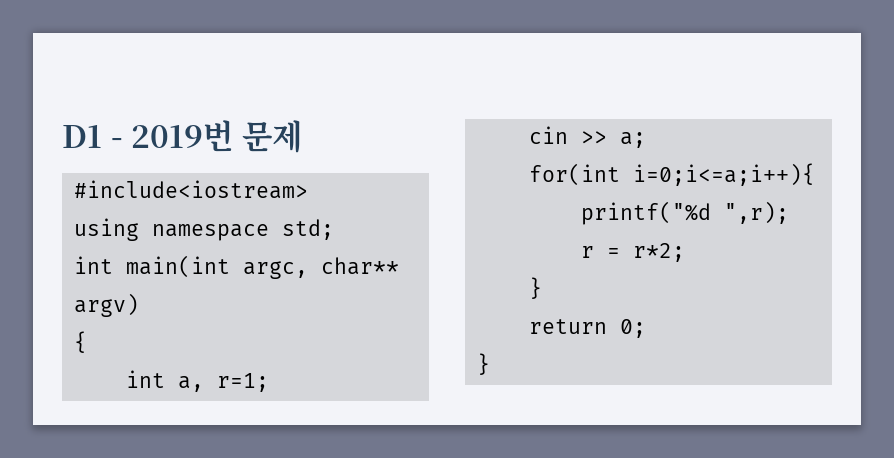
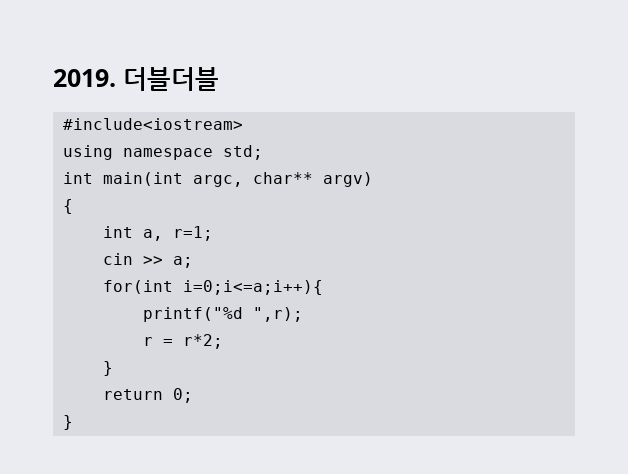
- D1 - 2019번 문제
+ 2019. 더블더블

